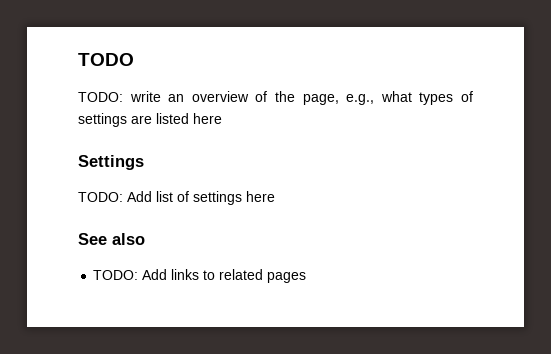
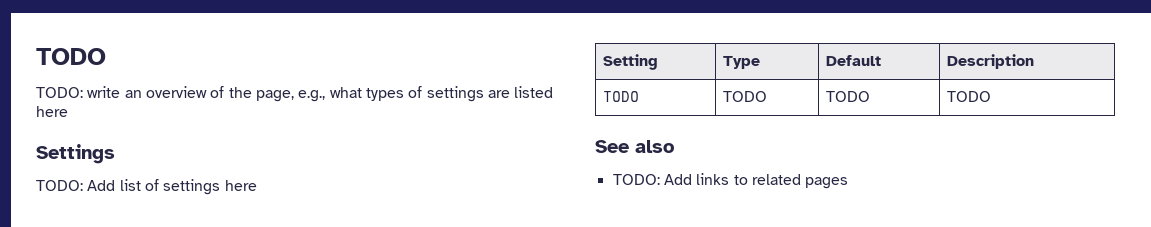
+ Setting | Type | Default | Description
+ TODO | TODO | TODO | TODO

